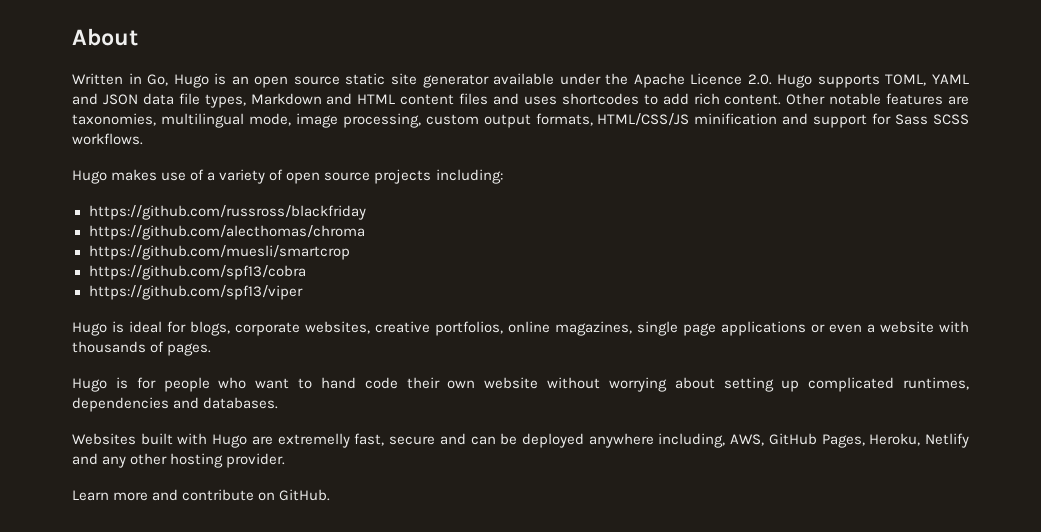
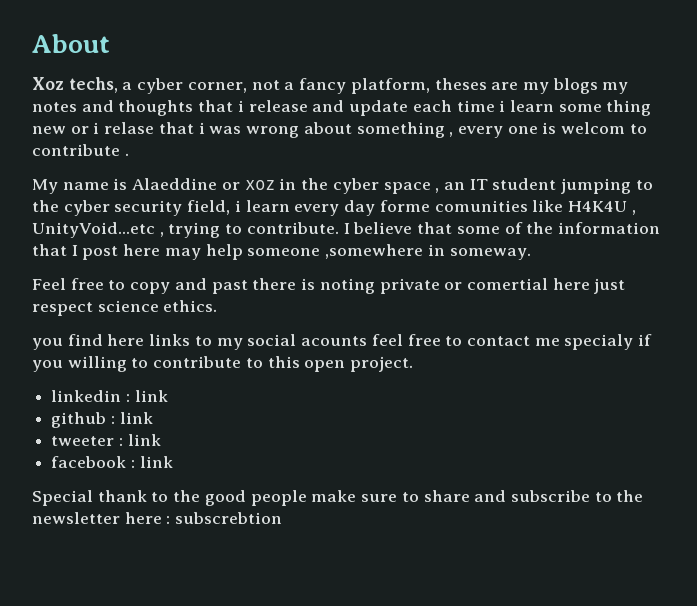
- Written in Go, Hugo is an open source static site generator available under the Apache Licence 2.0. Hugo supports TOML, YAML and JSON data file types, Markdown and HTML content files and uses shortcodes to add rich content. Other notable features are taxonomies, multilingual mode, image processing, custom output formats, HTML/CSS/JS minification and support for Sass SCSS workflows.
- Hugo makes use of a variety of open source projects including:
- https://github.com/russross/blackfriday
- https://github.com/alecthomas/chroma
- https://github.com/muesli/smartcrop
- https://github.com/spf13/cobra
- https://github.com/spf13/viper
- Hugo is ideal for blogs, corporate websites, creative portfolios, online magazines, single page applications or even a website with thousands of pages.
- Hugo is for people who want to hand code their own website without worrying about setting up complicated runtimes, dependencies and databases.
- Websites built with Hugo are extremelly fast, secure and can be deployed anywhere including, AWS, GitHub Pages, Heroku, Netlify and any other hosting provider.
- Learn more and contribute on GitHub.
+ Xoz techs, a cyber corner, not a fancy platform, theses are my blogs my notes and thoughts that i release and update each time i learn some thing new or i relase that i was wrong about something , every one is welcom to contribute .
+ My name is Alaeddine or xoz in the cyber space , an IT student jumping to the cyber security field, i learn every day forme comunities like H4K4U , UnityVoid...etc , trying to contribute. I believe that some of the information that I post here may help someone ,somewhere in someway.
+ Feel free to copy and past there is noting private or comertial here just respect science ethics.
+ you find here links to my social acounts feel free to contact me specialy if you willing to contribute to this open project.
+ linkedin : link
+ github : link
+ tweeter : link
+ facebook : link
+ Special thank to the good people make sure to share and subscribe to the newsletter here : subscrebtion

